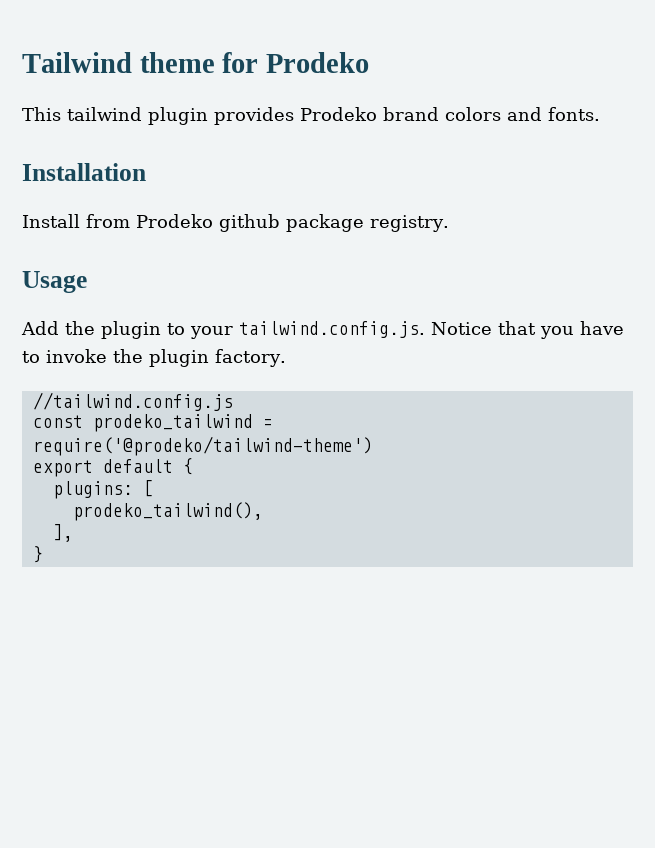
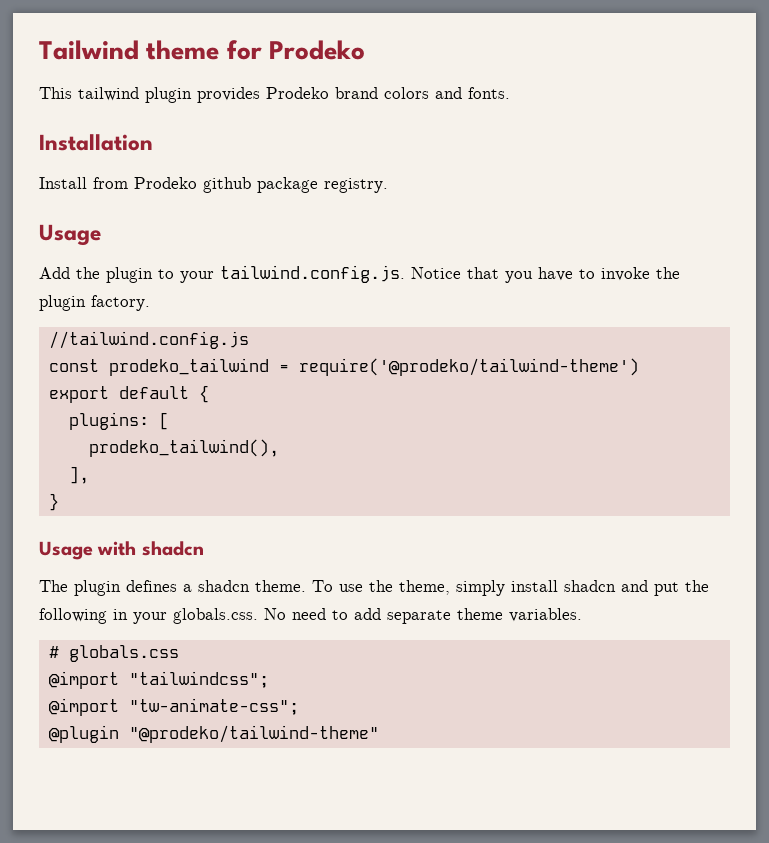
+ Usage with shadcn
+ The plugin defines a shadcn theme. To use the theme, simply install shadcn and put the following in your globals.css. No need to add separate theme variables.
+ # globals.css
+ @import "tailwindcss";
+ @import "tw-animate-css";
+ @plugin "@prodeko/tailwind-theme"

